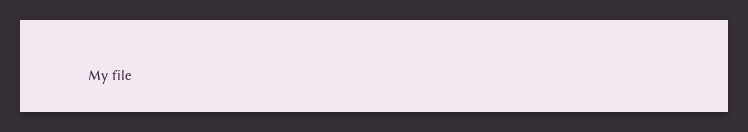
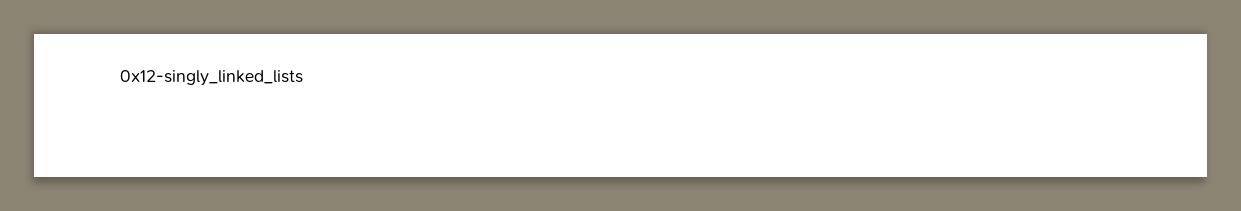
- My file
+ 0x12-singly_linked_lists

